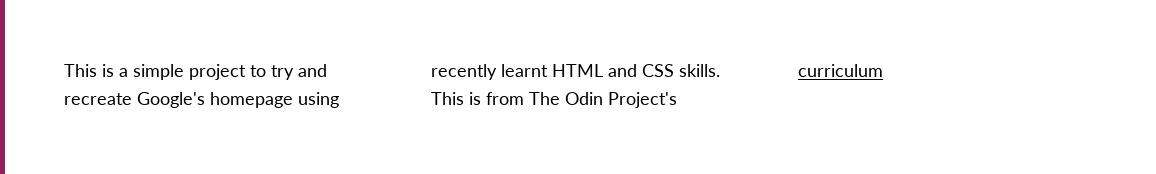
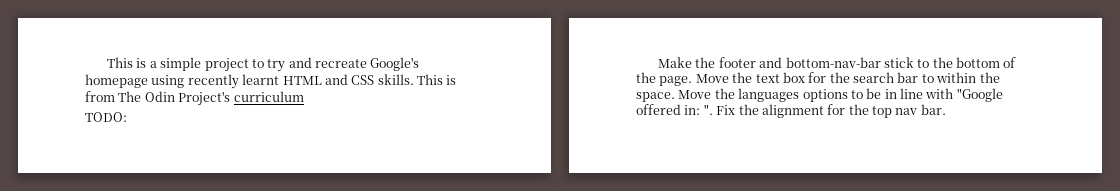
+ TODO:
+ Make the footer and bottom-nav-bar stick to the bottom of the page. Move the text box for the search bar to within the space. Move the languages options to be in line with "Google offered in: ". Fix the alignment for the top nav bar.

